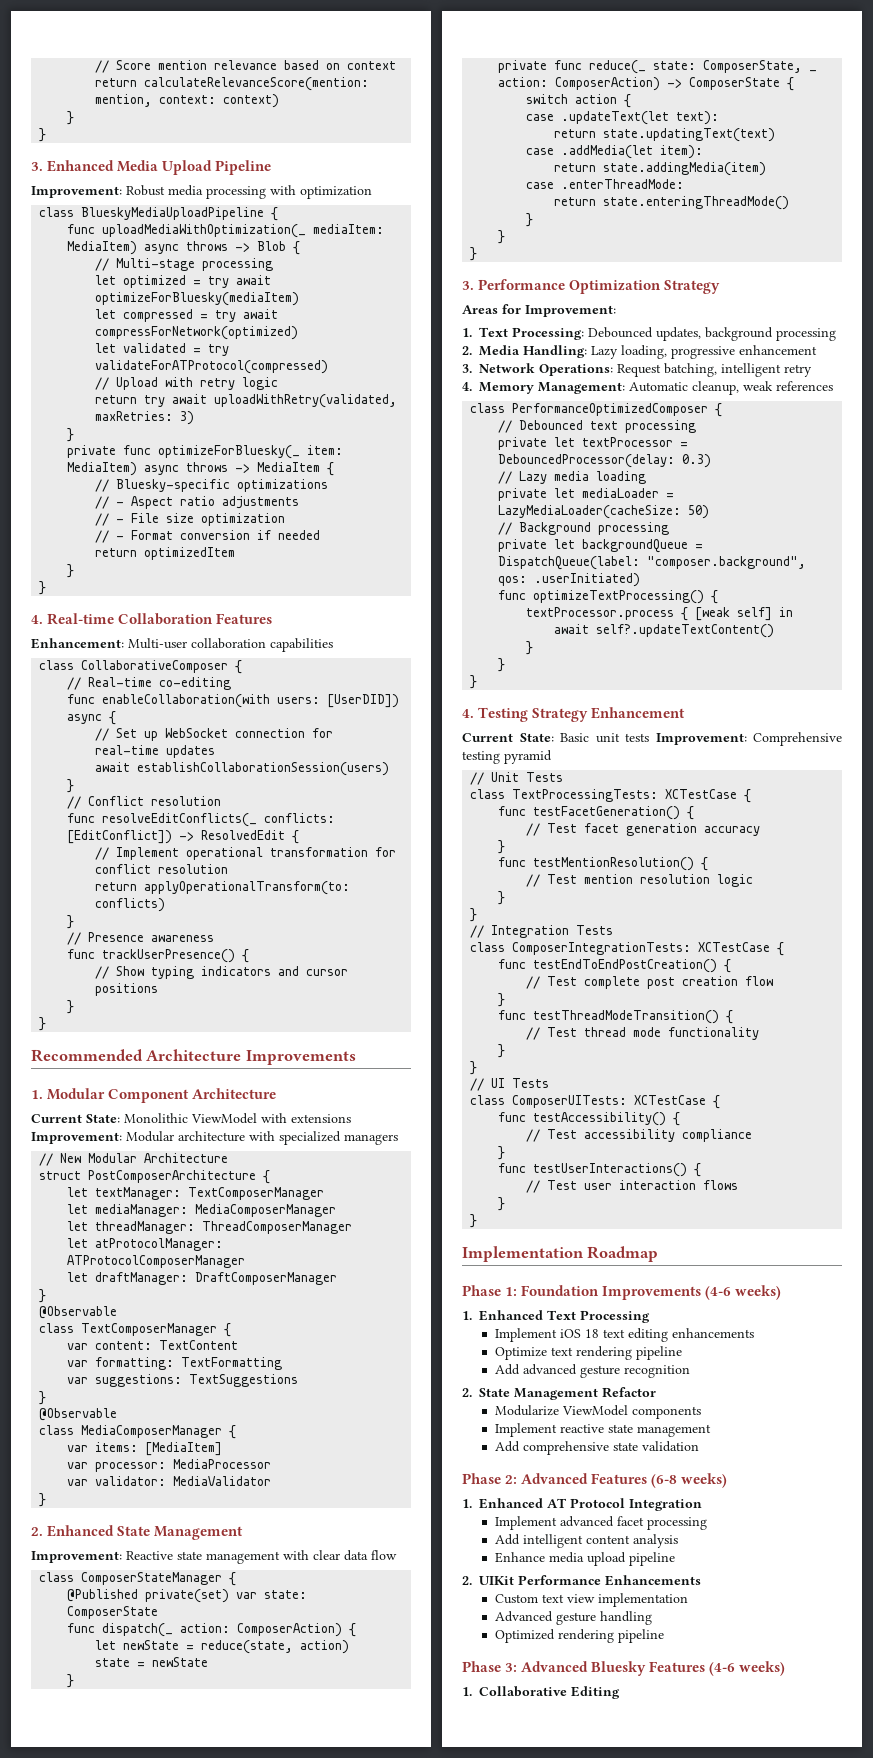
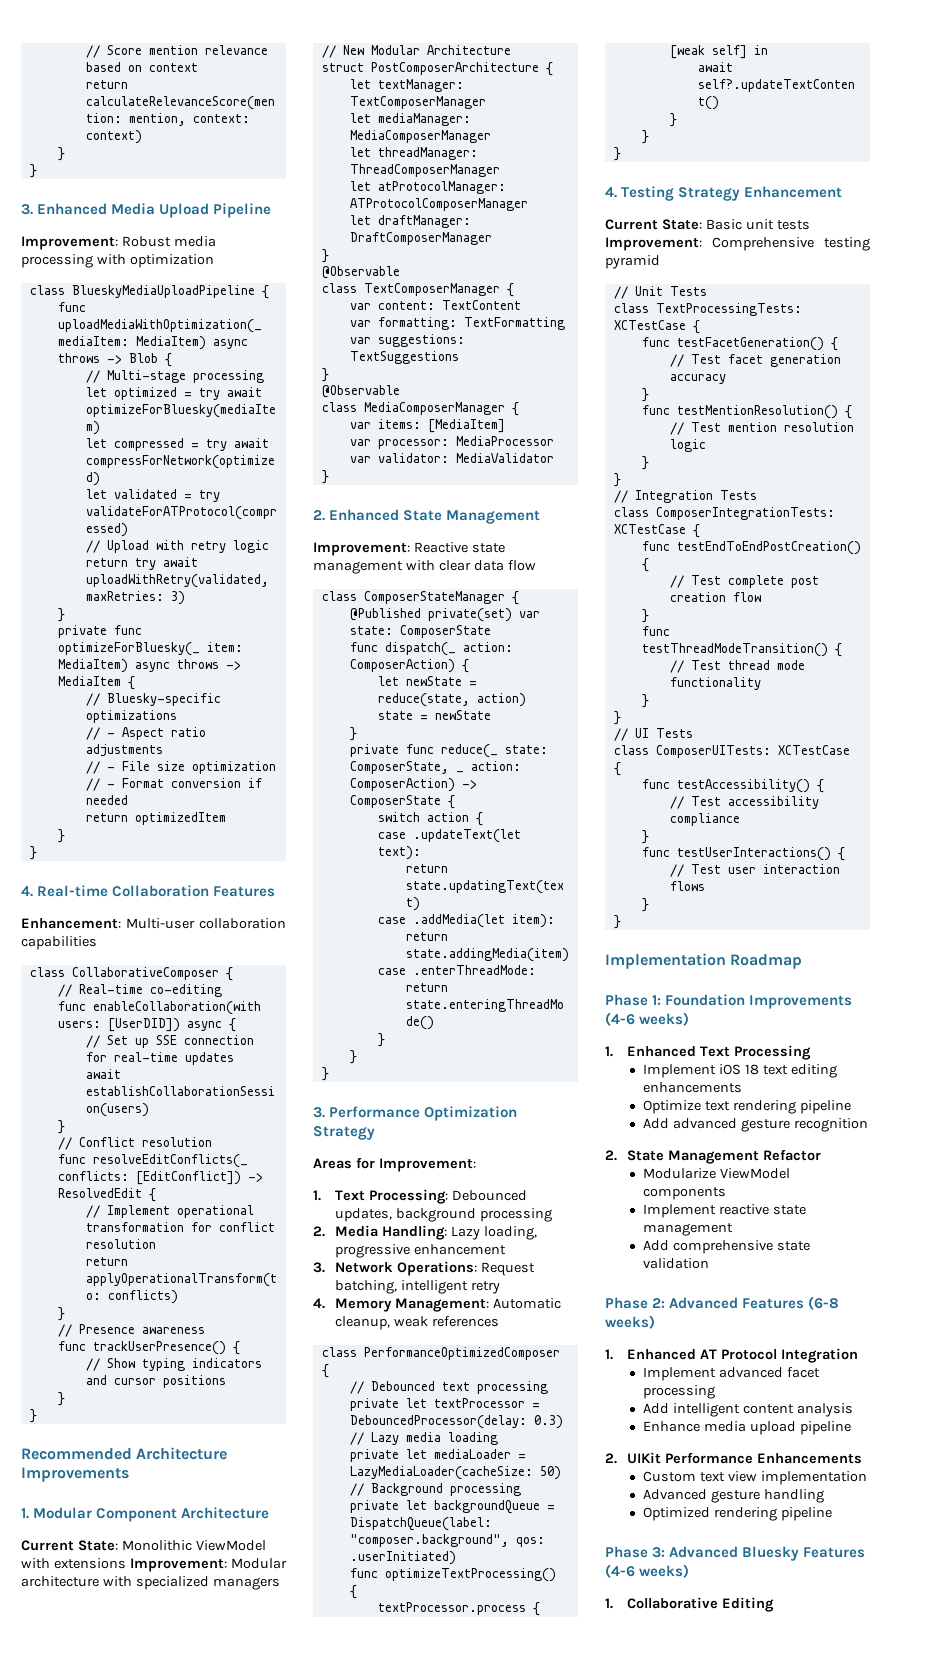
- // Set up WebSocket connection for real-time updates
+ // Set up SSE connection for real-time updates

